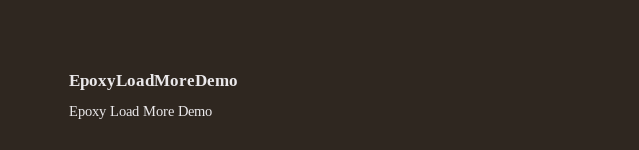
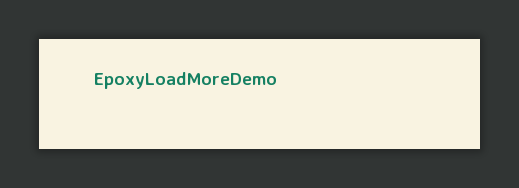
- Epoxy Load More Demo

